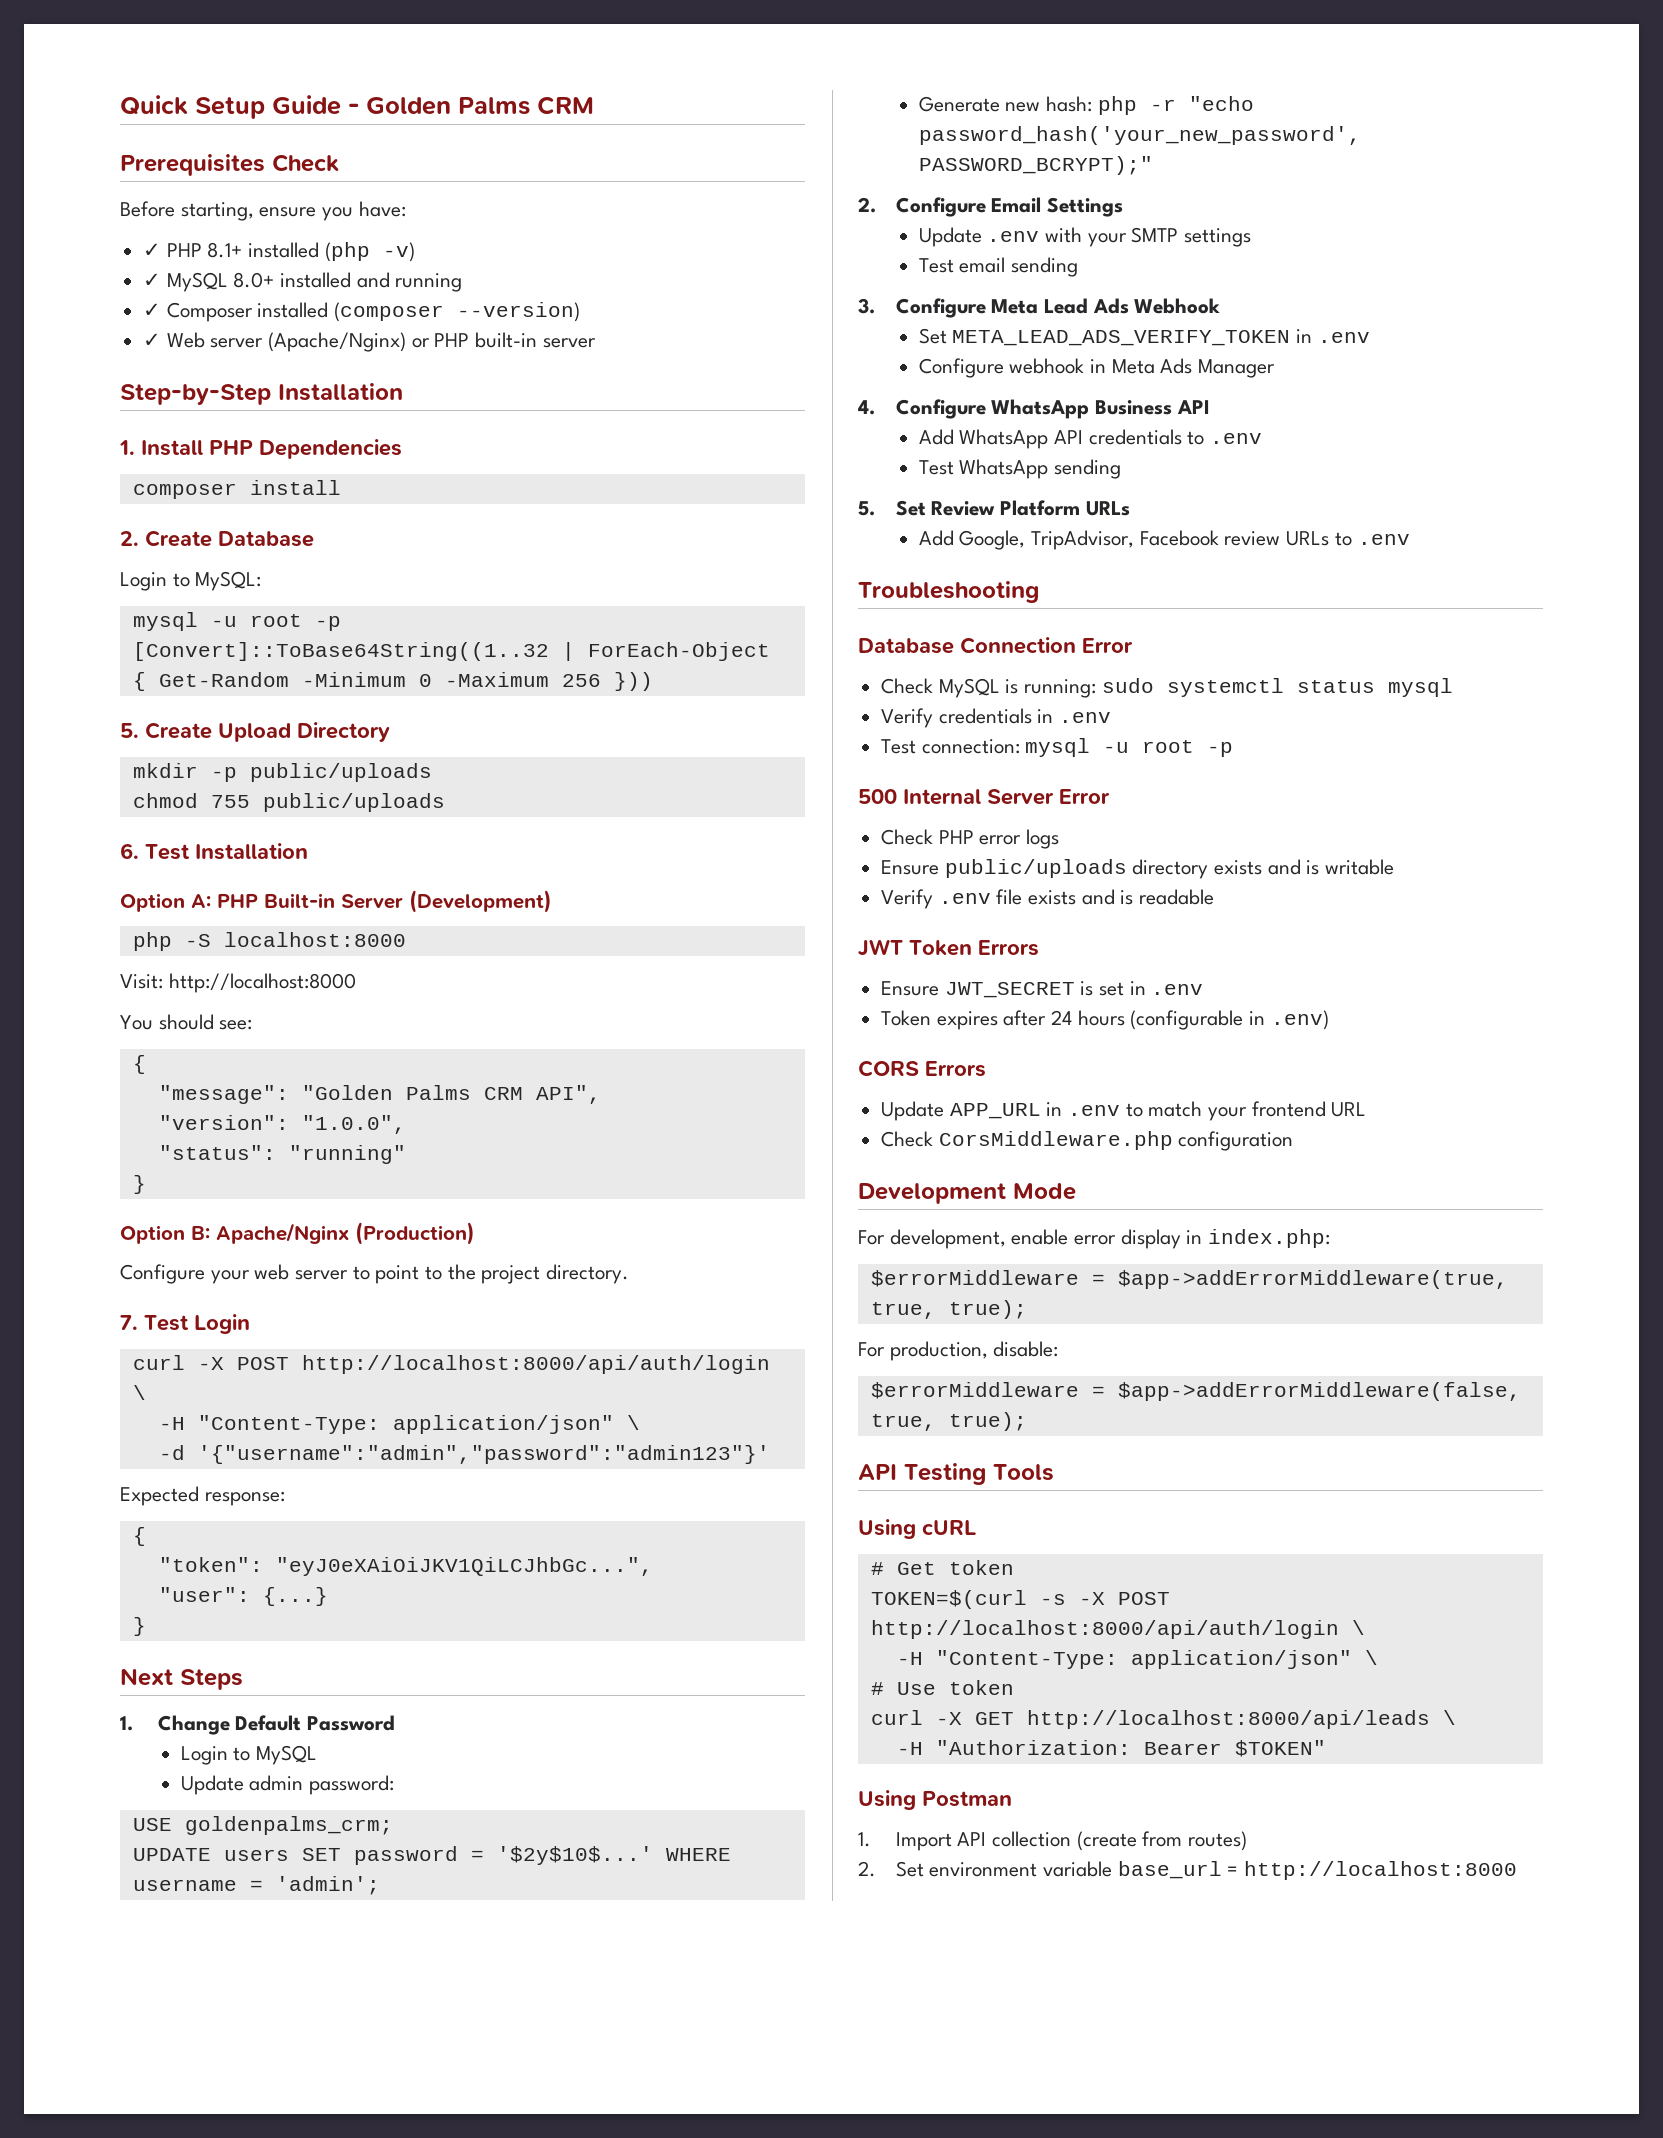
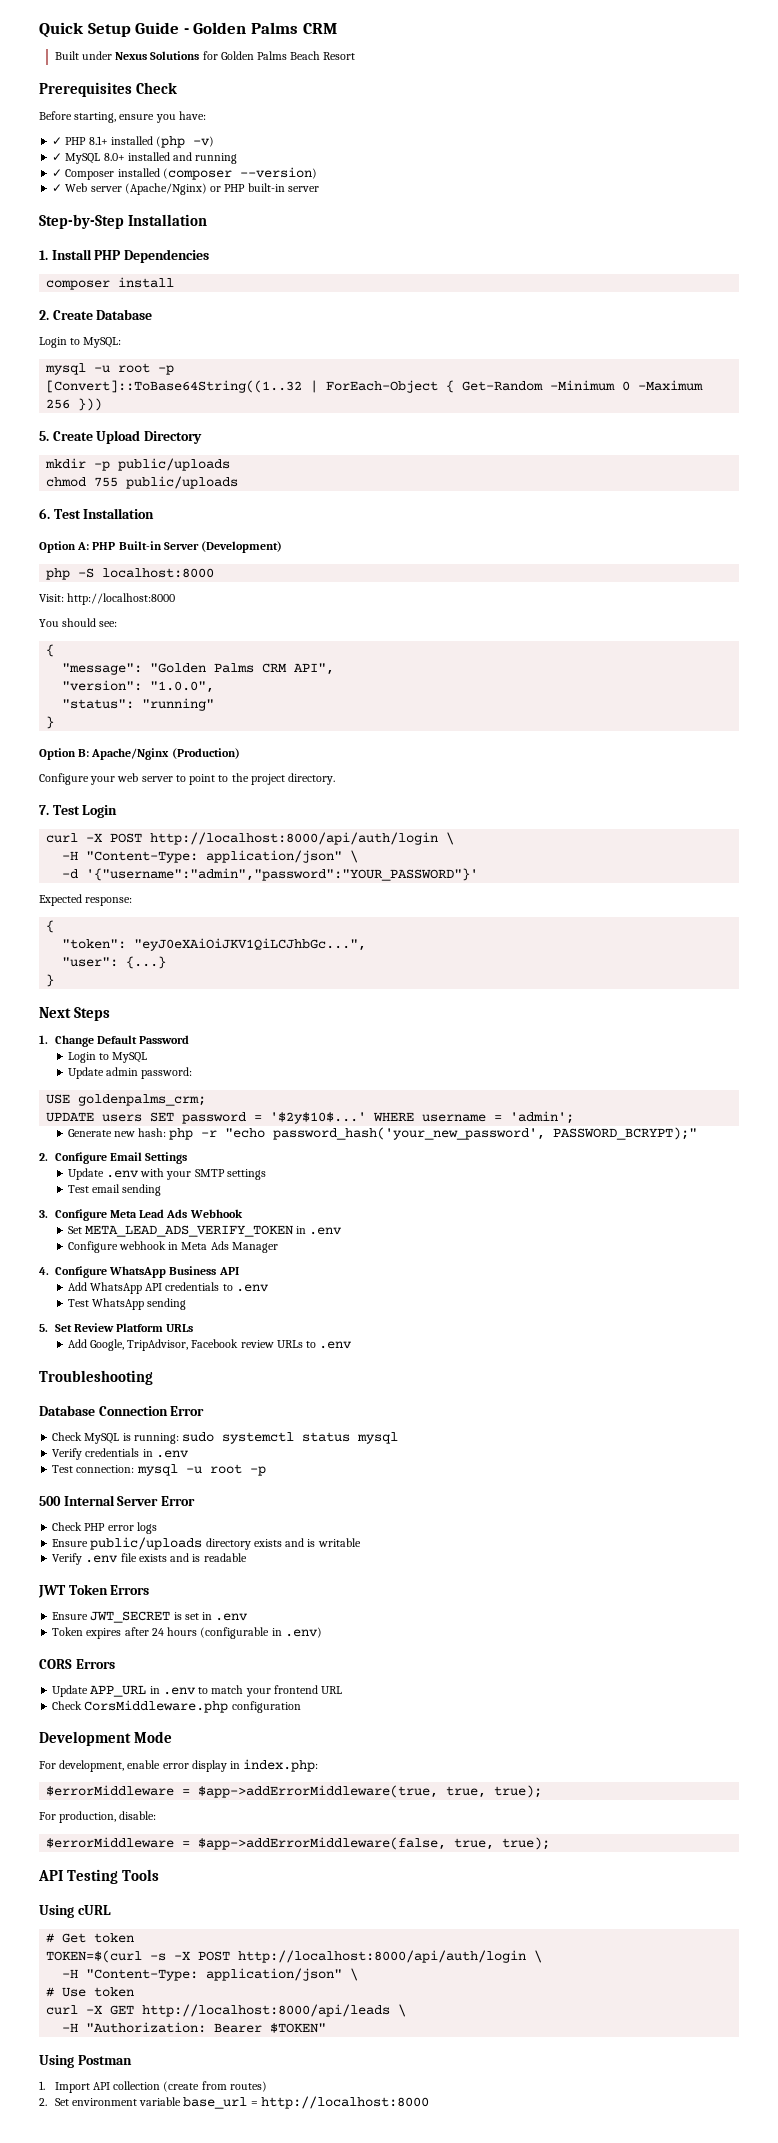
+ Built under Nexus Solutions for Golden Palms Beach Resort
- -d '{"username":"admin","password":"admin123"}'
+ -d '{"username":"admin","password":"YOUR_PASSWORD"}'

